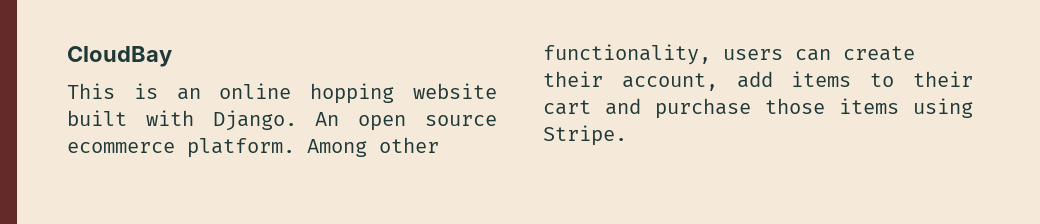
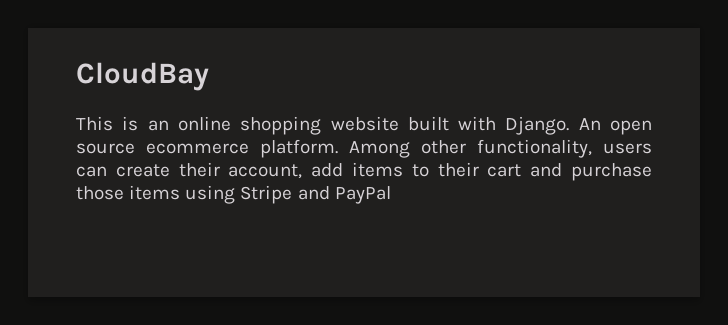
- This is an online hopping website built with Django.
+ This is an online shopping website built with Django.
- Among other functionality, users can create their account, add items to their cart and purchase those items using Stripe.
+ Among other functionality, users can create their account, add items to their cart and purchase those items using Stripe and PayPal

